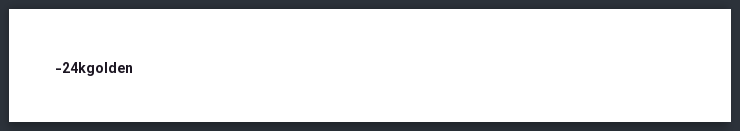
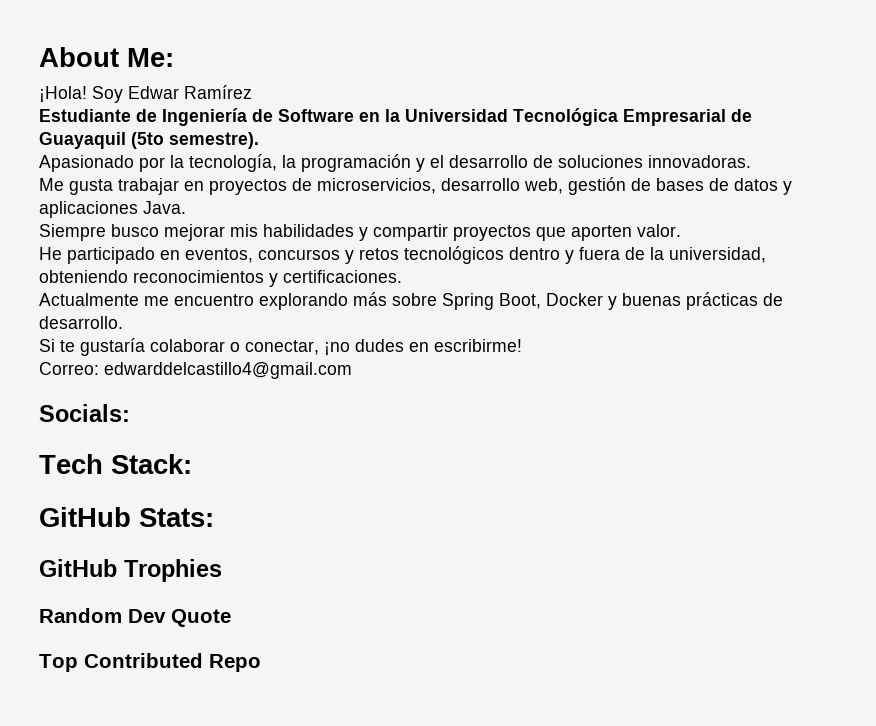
- -24kgolden
+ About Me:
+ ¡Hola! Soy Edwar Ramírez
+ Estudiante de Ingeniería de Software en la Universidad Tecnológica Empresarial de Guayaquil (5to semestre).
+ Apasionado por la tecnología, la programación y el desarrollo de soluciones innovadoras.
+ Me gusta trabajar en proyectos de microservicios, desarrollo web, gestión de bases de datos y aplicaciones Java.
+ Siempre busco mejorar mis habilidades y compartir proyectos que aporten valor.
+ He participado en eventos, concursos y retos tecnológicos dentro y fuera de la universidad, obteniendo reconocimientos y certificaciones.
+ Actualmente me encuentro explorando más sobre Spring Boot, Docker y buenas prácticas de desarrollo.
+ Si te gustaría colaborar o conectar, ¡no dudes en escribirme!
+ Correo: edwarddelcastillo4@gmail.com
+ Socials:
+ Tech Stack:
+ GitHub Stats:
+ GitHub Trophies
+ Random Dev Quote
+ Top Contributed Repo

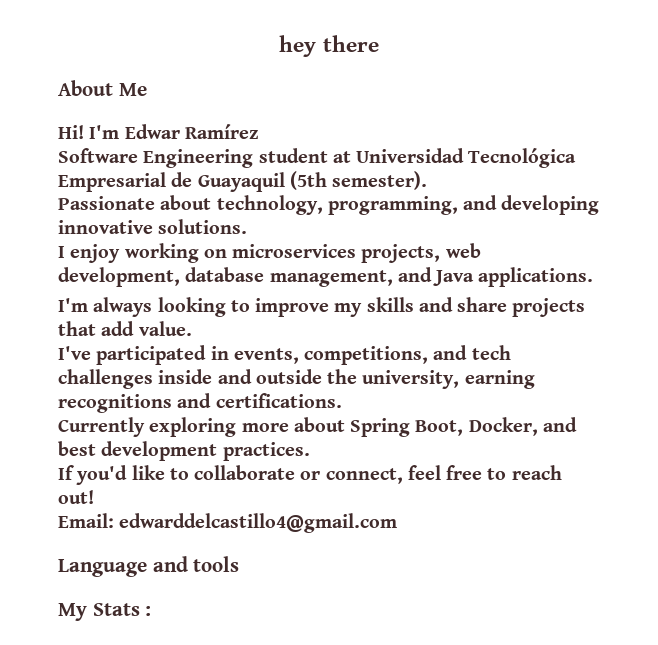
- About Me:
- ¡Hola! Soy Edwar Ramírez
- Estudiante de Ingeniería de Software en la Universidad Tecnológica Empresarial de Guayaquil (5to semestre).
- Apasionado por la tecnología, la programación y el desarrollo de soluciones innovadoras.
- Me gusta trabajar en proyectos de microservicios, desarrollo web, gestión de bases de datos y aplicaciones Java.
- Siempre busco mejorar mis habilidades y compartir proyectos que aporten valor.
- He participado en eventos, concursos y retos tecnológicos dentro y fuera de la universidad, obteniendo reconocimientos y certificaciones.
- Actualmente me encuentro explorando más sobre Spring Boot, Docker y buenas prácticas de desarrollo.
- Si te gustaría colaborar o conectar, ¡no dudes en escribirme!
- Correo: edwarddelcastillo4@gmail.com
- Socials:
- Tech Stack:
- GitHub Stats:
- GitHub Trophies
- Random Dev Quote
- Top Contributed Repo
+ hey there
+ About Me
+ Hi! I'm Edwar Ramírez
+ Software Engineering student at Universidad Tecnológica Empresarial de Guayaquil (5th semester).
+ Passionate about technology, programming, and developing innovative solutions.
+ I enjoy working on microservices projects, web development, database management, and Java applications.
+ I'm always looking to improve my skills and share projects that add value.
+ I've participated in events, competitions, and tech challenges inside and outside the university, earning recognitions and certifications.
+ Currently exploring more about Spring Boot, Docker, and best development practices.
+ If you'd like to collaborate or connect, feel free to reach out!
+ Email: edwarddelcastillo4@gmail.com
+ Language and tools
+ My Stats :

